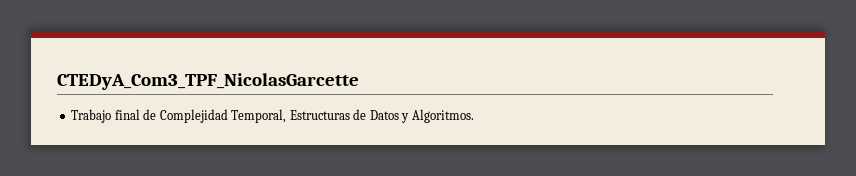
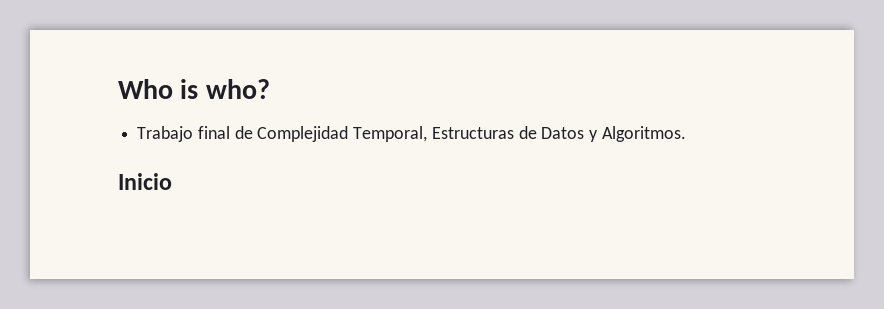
- CTEDyA_Com3_TPF_NicolasGarcette
+ Who is who?
+ Inicio

